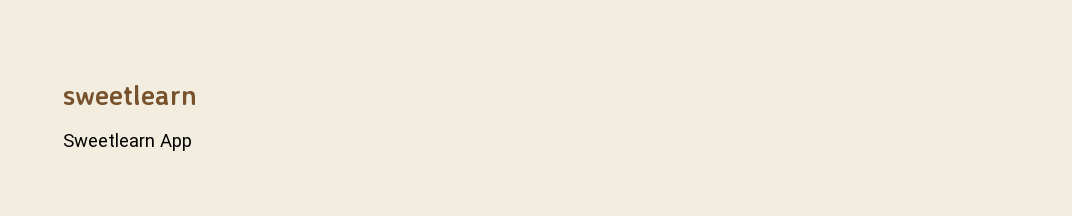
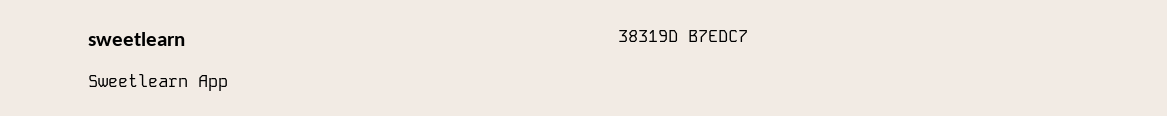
+ 38319D B7EDC7

